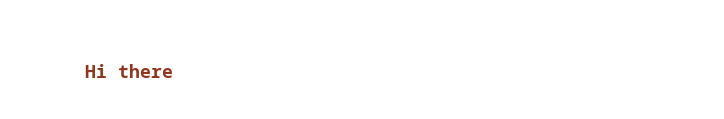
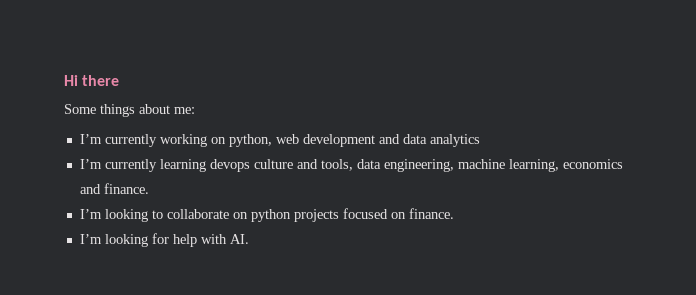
+ Some things about me:
+ I’m currently working on python, web development and data analytics
+ I’m currently learning devops culture and tools, data engineering, machine learning, economics and finance.
+ I’m looking to collaborate on python projects focused on finance.
+ I’m looking for help with AI.

